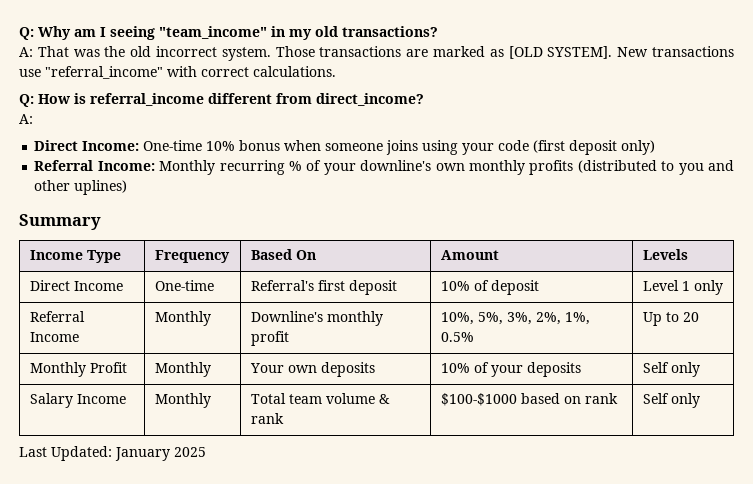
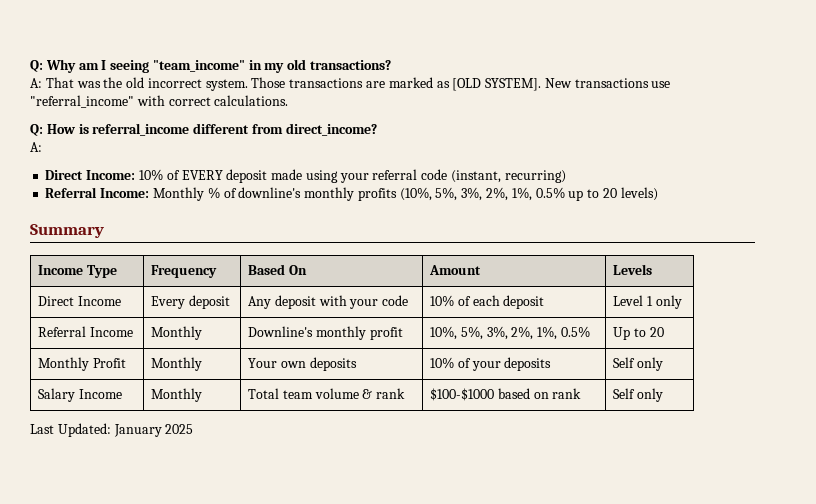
- Direct Income: One-time 10% bonus when someone joins using your code (first deposit only)
+ Direct Income: 10% of EVERY deposit made using your referral code (instant, recurring)
- Referral Income: Monthly recurring % of your downline's own monthly profits (distributed to you and other uplines)
+ Referral Income: Monthly % of downline's monthly profits (10%, 5%, 3%, 2%, 1%, 0.5% up to 20 levels)
- Direct Income | One-time | Referral's first deposit | 10% of deposit | Level 1 only
+ Direct Income | Every deposit | Any deposit with your code | 10% of each deposit | Level 1 only

